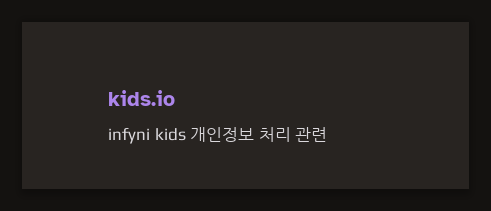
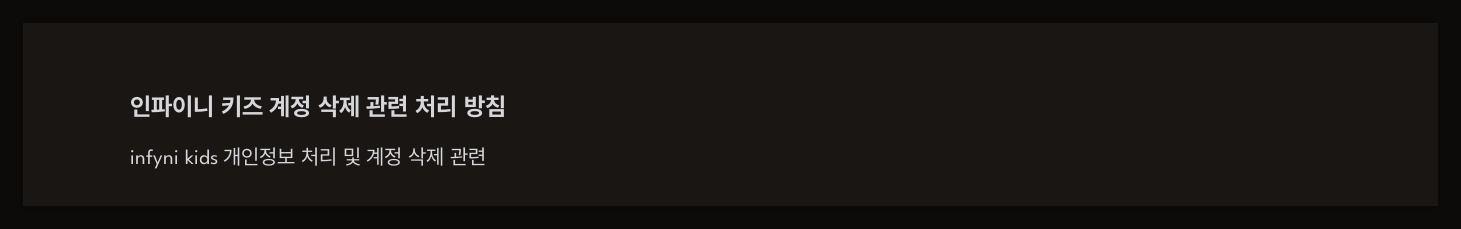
- kids.io
+ 인파이니 키즈 계정 삭제 관련 처리 방침
- infyni kids 개인정보 처리 관련
+ infyni kids 개인정보 처리 및 계정 삭제 관련

